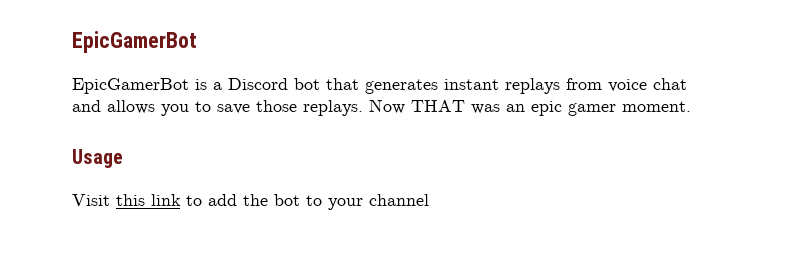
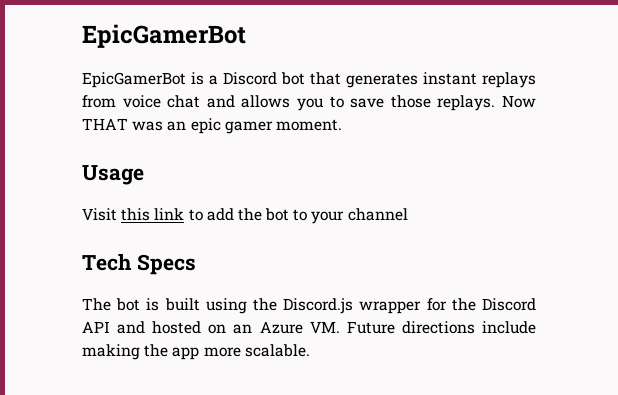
+ Tech Specs
+ The bot is built using the Discord.js wrapper for the Discord API and hosted on an Azure VM. Future directions include making the app more scalable.

